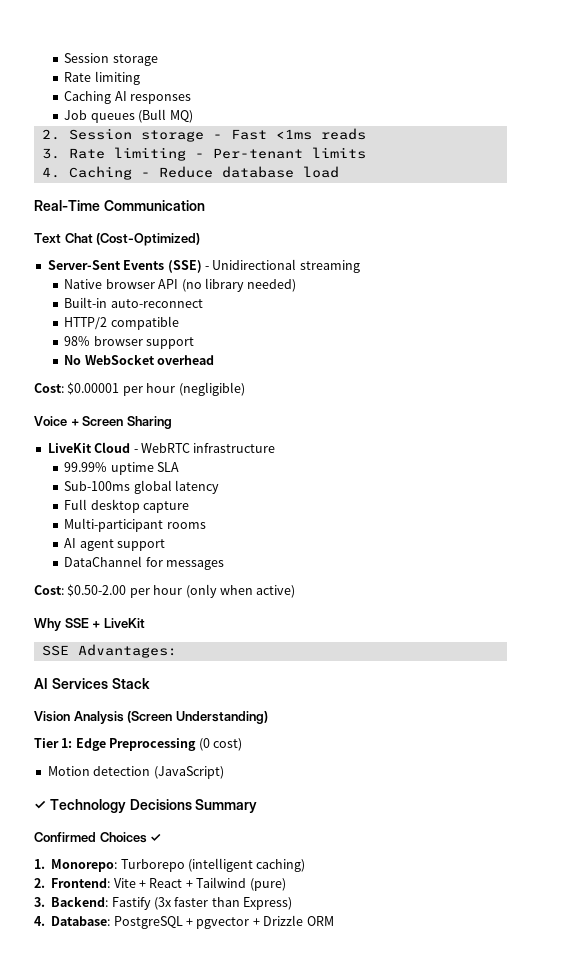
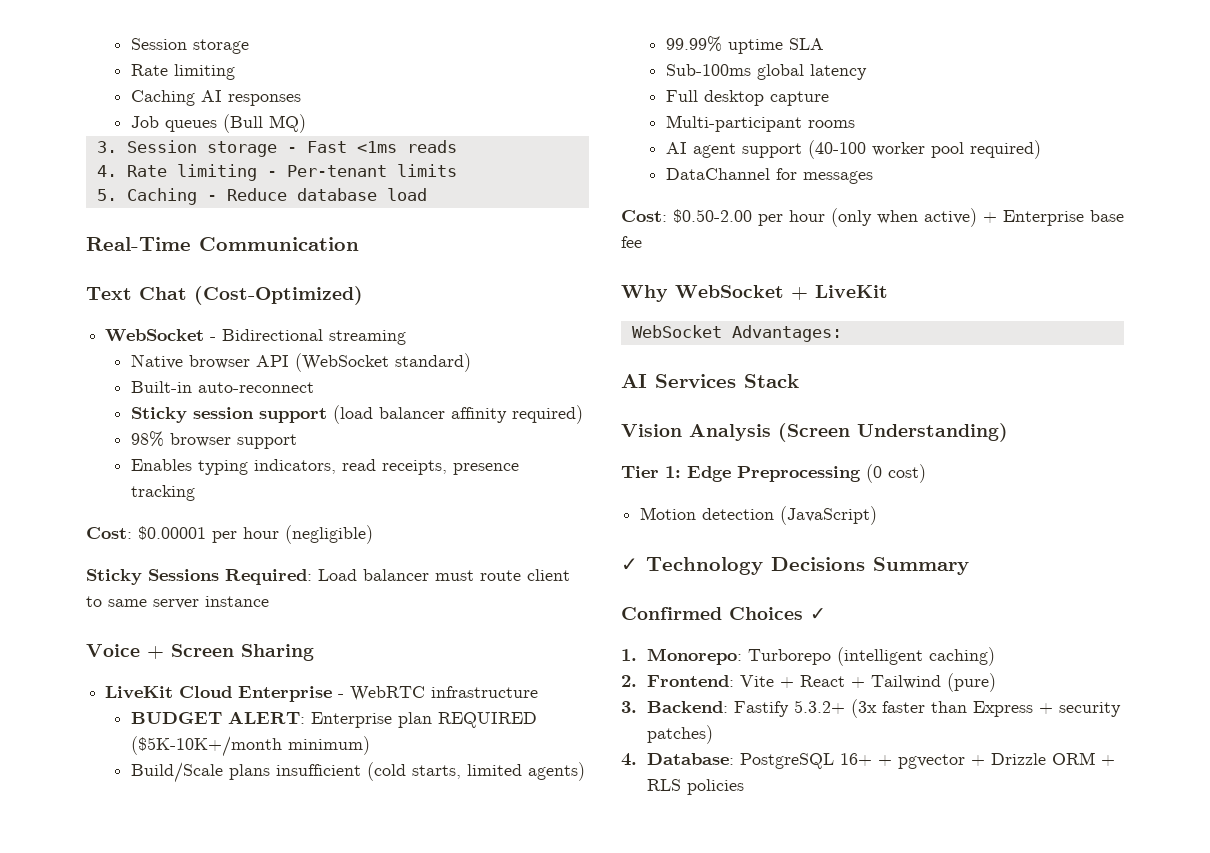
- 2. Session storage - Fast <1ms reads
+ 3. Session storage - Fast <1ms reads
- 3. Rate limiting - Per-tenant limits
+ 4. Rate limiting - Per-tenant limits
- 4. Caching - Reduce database load
+ 5. Caching - Reduce database load
- Server-Sent Events (SSE) - Unidirectional streaming
+ WebSocket - Bidirectional streaming
- Native browser API (no library needed)
+ Native browser API (WebSocket standard)
- HTTP/2 compatible
+ Sticky session support (load balancer affinity required)
  98% browser support
- No WebSocket overhead
+ Enables typing indicators, read receipts, presence tracking
+ Sticky Sessions Required: Load balancer must route client to same server instance
- LiveKit Cloud - WebRTC infrastructure
+ LiveKit Cloud Enterprise - WebRTC infrastructure
+ BUDGET ALERT: Enterprise plan REQUIRED ($5K-10K+/month minimum)
+ Build/Scale plans insufficient (cold starts, limited agents)
- AI agent support
+ AI agent support (40-100 worker pool required)
- Cost: $0.50-2.00 per hour (only when active)
+ Cost: $0.50-2.00 per hour (only when active) + Enterprise base fee
- Why SSE + LiveKit
+ Why WebSocket + LiveKit
- SSE Advantages:
+ WebSocket Advantages:
- 3. Backend: Fastify (3x faster than Express)
+ 3. Backend: Fastify 5.3.2+ (3x faster than Express + security patches)
- 4. Database: PostgreSQL + pgvector + Drizzle ORM
+ 4. Database: PostgreSQL 16+ + pgvector + Drizzle ORM + RLS policies

